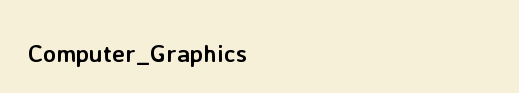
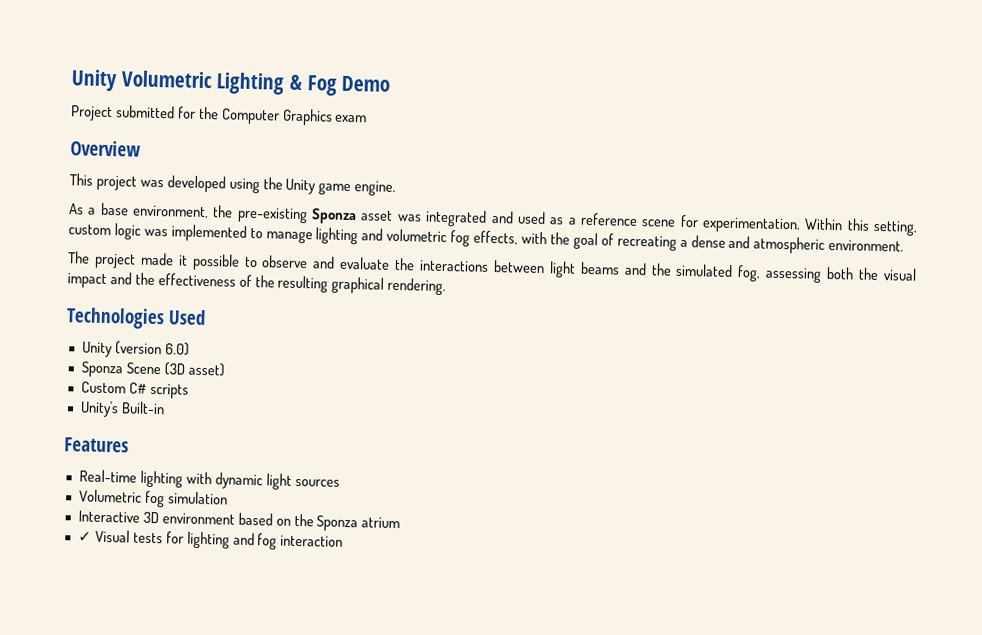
- Computer_Graphics
+ Unity Volumetric Lighting & Fog Demo
+ Project submitted for the Computer Graphics exam
+ Overview
+ This project was developed using the Unity game engine.
+ As a base environment, the pre-existing Sponza asset was integrated and used as a reference scene for experimentation. Within this setting, custom logic was implemented to manage lighting and volumetric fog effects, with the goal of recreating a dense and atmospheric environment.
+ The project made it possible to observe and evaluate the interactions between light beams and the simulated fog, assessing both the visual impact and the effectiveness of the resulting graphical rendering.
+ Technologies Used
+ Unity (version 6.0)
+ Sponza Scene (3D asset)
+ Custom C# scripts
+ Unity's Built-in
+ Features
+ Real-time lighting with dynamic light sources
+ Volumetric fog simulation
+ Interactive 3D environment based on the Sponza atrium
+ ✓ Visual tests for lighting and fog interaction

